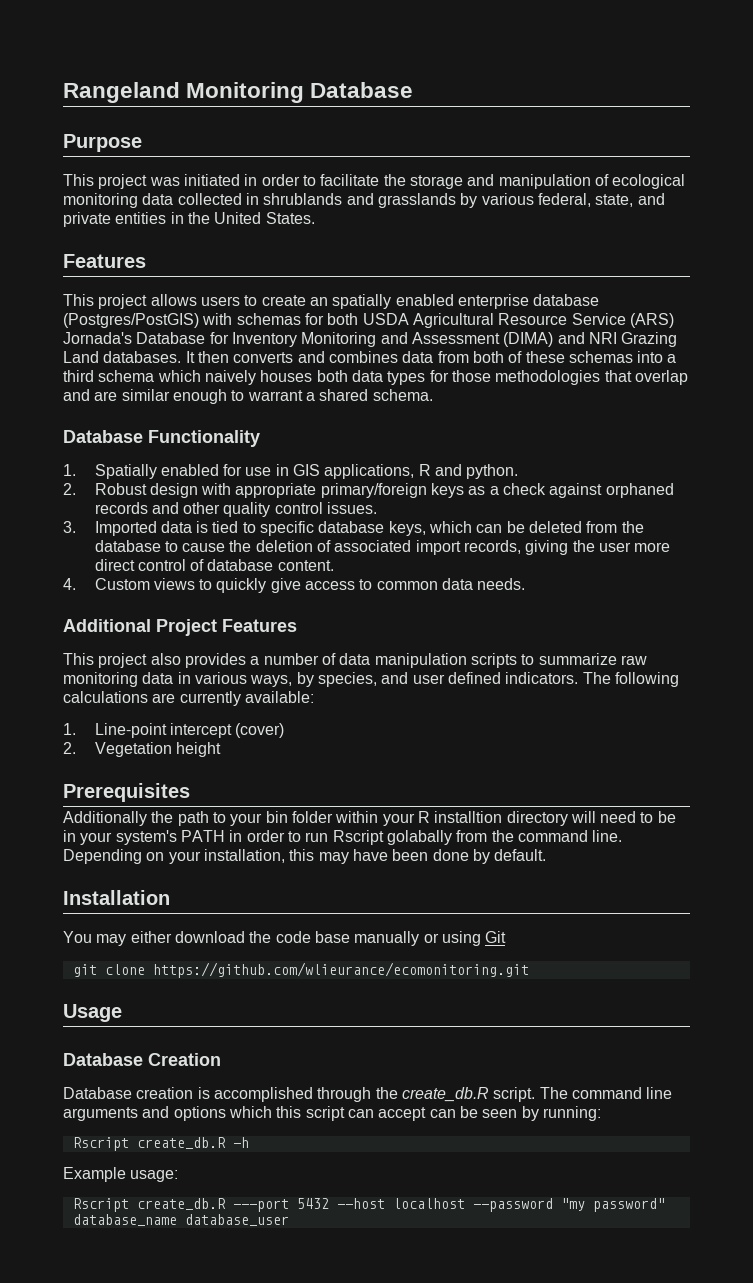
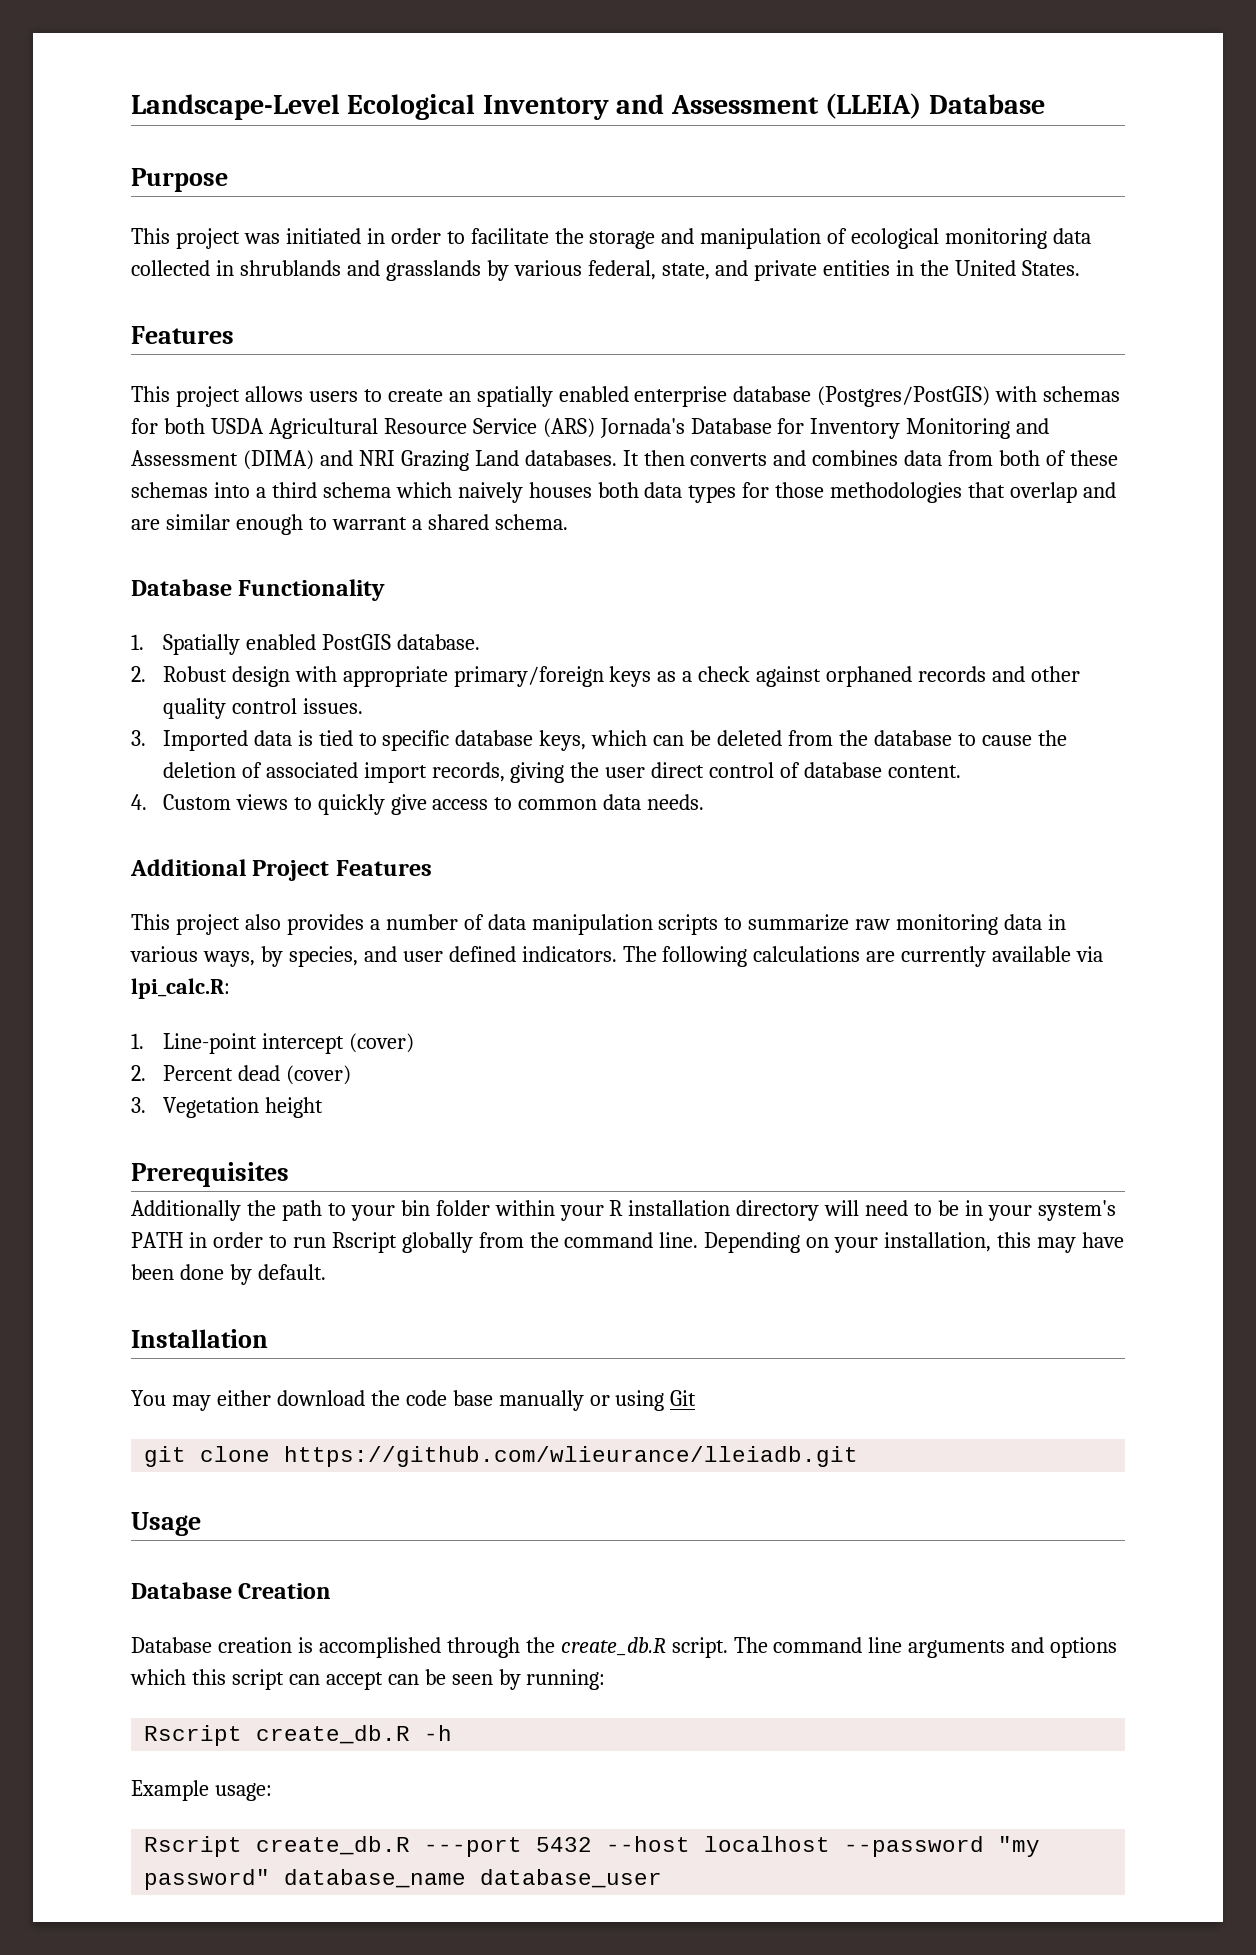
- Rangeland Monitoring Database
+ Landscape-Level Ecological Inventory and Assessment (LLEIA) Database
- 1. Spatially enabled for use in GIS applications, R and python.
+ 1. Spatially enabled PostGIS database.
- 3. Imported data is tied to specific database keys, which can be deleted from the database to cause the deletion of associated import records, giving the user more direct control of database content.
+ 3. Imported data is tied to specific database keys, which can be deleted from the database to cause the deletion of associated import records, giving the user direct control of database content.
- The following calculations are currently available:
+ The following calculations are currently available via lpi_calc.R:
- 2. Vegetation height
+ 2. Percent dead (cover)
+ 3. Vegetation height
- Additionally the path to your bin folder within your R installtion directory will need to be in your system's PATH in order to run Rscript golabally from the command line.
+ Additionally the path to your bin folder within your R installation directory will need to be in your system's PATH in order to run Rscript globally from the command line.
- git clone https://github.com/wlieurance/ecomonitoring.git
+ git clone https://github.com/wlieurance/lleiadb.git

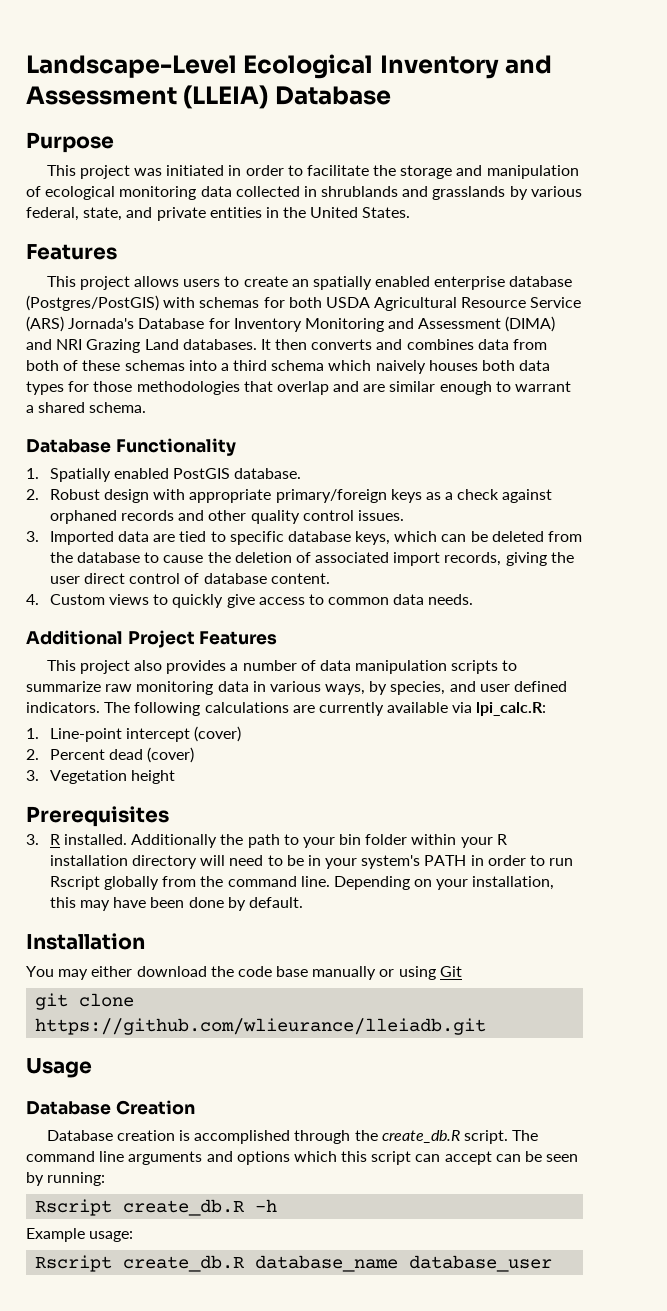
- 3. Imported data is tied to specific database keys, which can be deleted from the database to cause the deletion of associated import records, giving the user direct control of database content.
+ 3. Imported data are tied to specific database keys, which can be deleted from the database to cause the deletion of associated import records, giving the user direct control of database content.
+ 3. R installed.
- Rscript create_db.R ---port 5432 --host localhost --password "my password" database_name database_user
+ Rscript create_db.R database_name database_user

